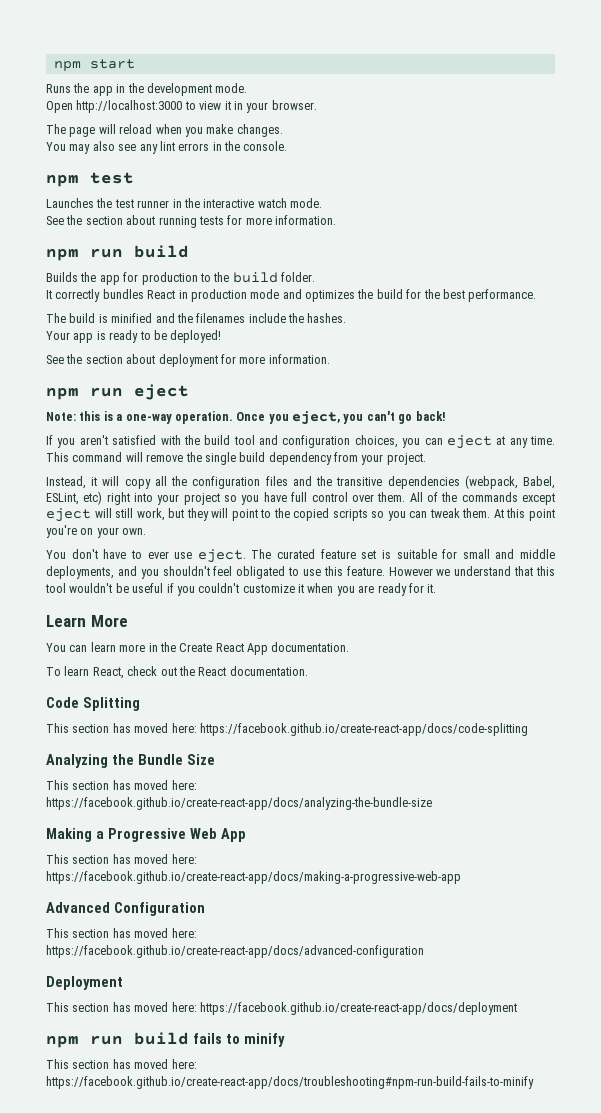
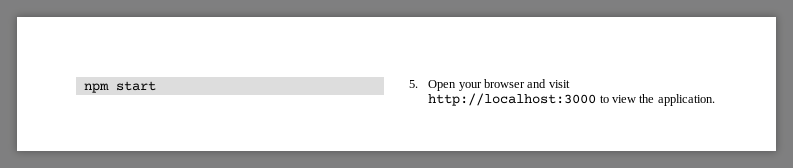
- Runs the app in the development mode.
- Open http://localhost:3000 to view it in your browser.
- The page will reload when you make changes.
- You may also see any lint errors in the console.
- npm test
- Launches the test runner in the interactive watch mode.
- See the section about running tests for more information.
- npm run build
- Builds the app for production to the build folder.
- It correctly bundles React in production mode and optimizes the build for the best performance.
- The build is minified and the filenames include the hashes.
- Your app is ready to be deployed!
- See the section about deployment for more information.
- npm run eject
- Note: this is a one-way operation. Once you eject, you can't go back!
- If you aren't satisfied with the build tool and configuration choices, you can eject at any time. This command will remove the single build dependency from your project.
- Instead, it will copy all the configuration files and the transitive dependencies (webpack, Babel, ESLint, etc) right into your project so you have full control over them. All of the commands except eject will still work, but they will point to the copied scripts so you can tweak them. At this point you're on your own.
- You don't have to ever use eject. The curated feature set is suitable for small and middle deployments, and you shouldn't feel obligated to use this feature. However we understand that this tool wouldn't be useful if you couldn't customize it when you are ready for it.
- Learn More
- You can learn more in the Create React App documentation.
- To learn React, check out the React documentation.
- Code Splitting
- This section has moved here: https://facebook.github.io/create-react-app/docs/code-splitting
- Analyzing the Bundle Size
- This section has moved here: https://facebook.github.io/create-react-app/docs/analyzing-the-bundle-size
- Making a Progressive Web App
- This section has moved here: https://facebook.github.io/create-react-app/docs/making-a-progressive-web-app
- Advanced Configuration
- This section has moved here: https://facebook.github.io/create-react-app/docs/advanced-configuration
- Deployment
- This section has moved here: https://facebook.github.io/create-react-app/docs/deployment
- npm run build fails to minify
- This section has moved here: https://facebook.github.io/create-react-app/docs/troubleshooting#npm-run-build-fails-to-minify
+ 5. Open your browser and visit http://localhost:3000 to view the application.

